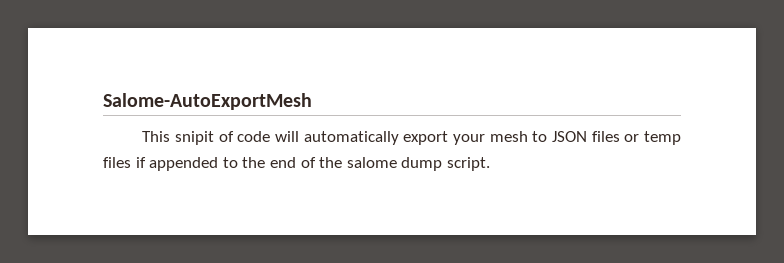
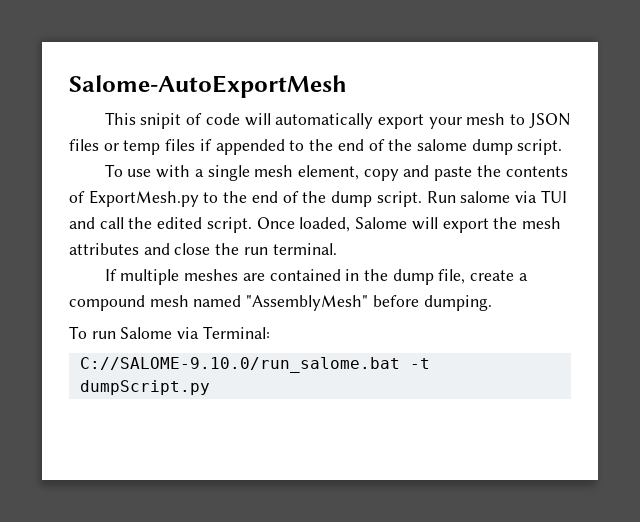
+ To use with a single mesh element, copy and paste the contents of ExportMesh.py to the end of the dump script. Run salome via TUI and call the edited script. Once loaded, Salome will export the mesh attributes and close the run terminal.
+ If multiple meshes are contained in the dump file, create a compound mesh named "AssemblyMesh" before dumping.
+ To run Salome via Terminal:
+ C://SALOME-9.10.0/run_salome.bat -t dumpScript.py

